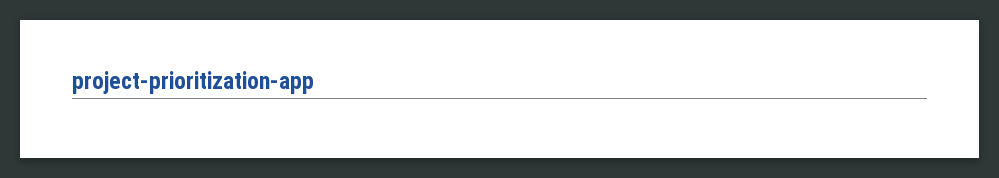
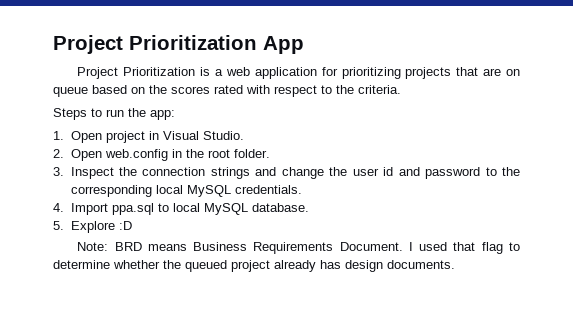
- project-prioritization-app
+ Project Prioritization App
+ Project Prioritization is a web application for prioritizing projects that are on queue based on the scores rated with respect to the criteria.
+ Steps to run the app:
+ 1. Open project in Visual Studio.
+ 2. Open web.config in the root folder.
+ 3. Inspect the connection strings and change the user id and password to the corresponding local MySQL credentials.
+ 4. Import ppa.sql to local MySQL database.
+ 5. Explore :D
+ Note: BRD means Business Requirements Document. I used that flag to determine whether the queued project already has design documents.

